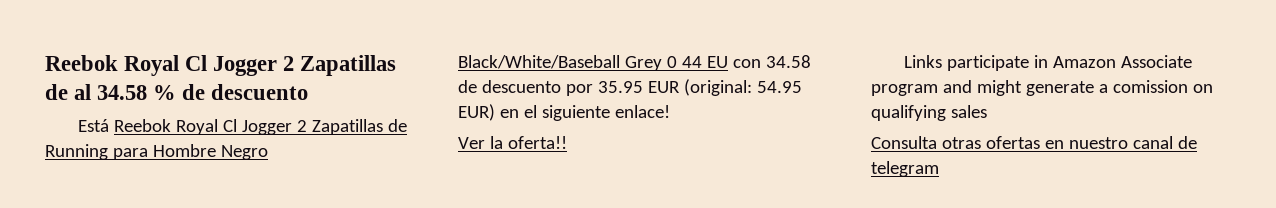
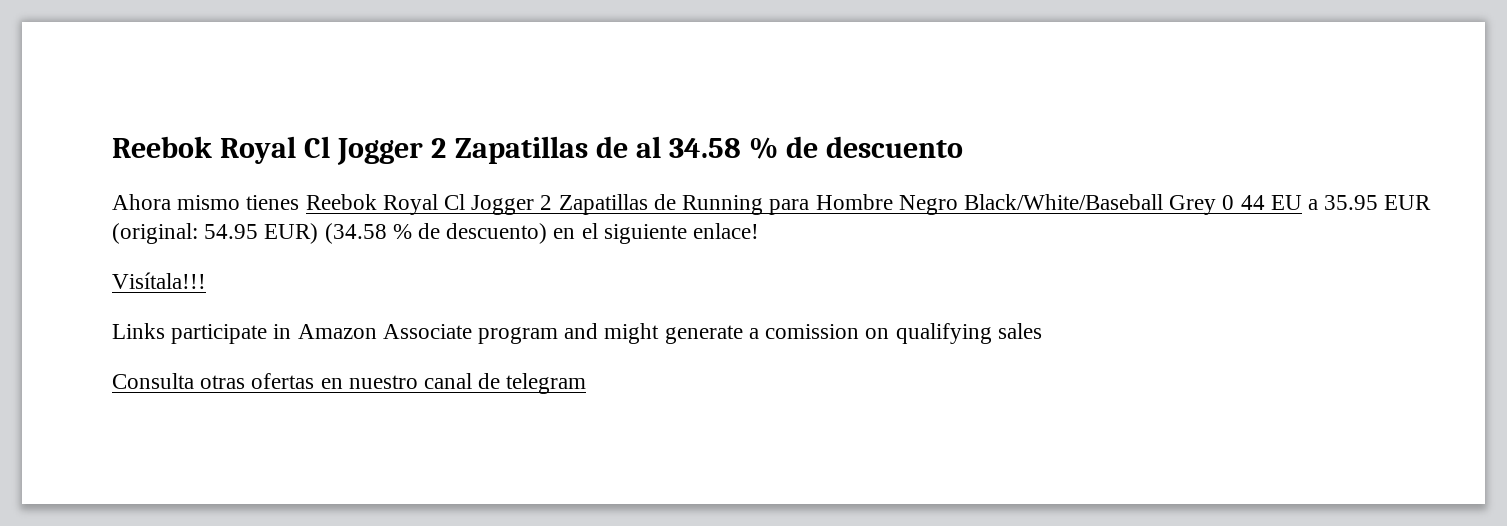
- Está Reebok Royal Cl Jogger 2 Zapatillas de Running para Hombre Negro Black/White/Baseball Grey 0 44 EU con 34.58 de descuento por 35.95 EUR (original: 54.95 EUR) en el siguiente enlace!
+ Ahora mismo tienes Reebok Royal Cl Jogger 2 Zapatillas de Running para Hombre Negro Black/White/Baseball Grey 0 44 EU a 35.95 EUR (original: 54.95 EUR) (34.58 % de descuento) en el siguiente enlace!
- Ver la oferta!!
+ Visítala!!!

